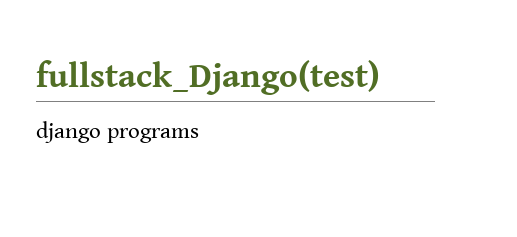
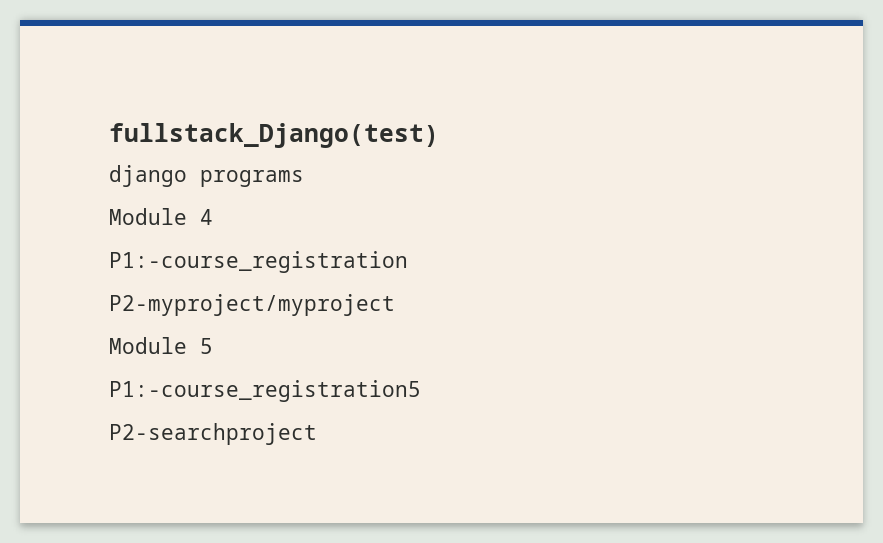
+ Module 4
+ P1:-course_registration
+ P2-myproject/myproject
+ Module 5
+ P1:-course_registration5
+ P2-searchproject

